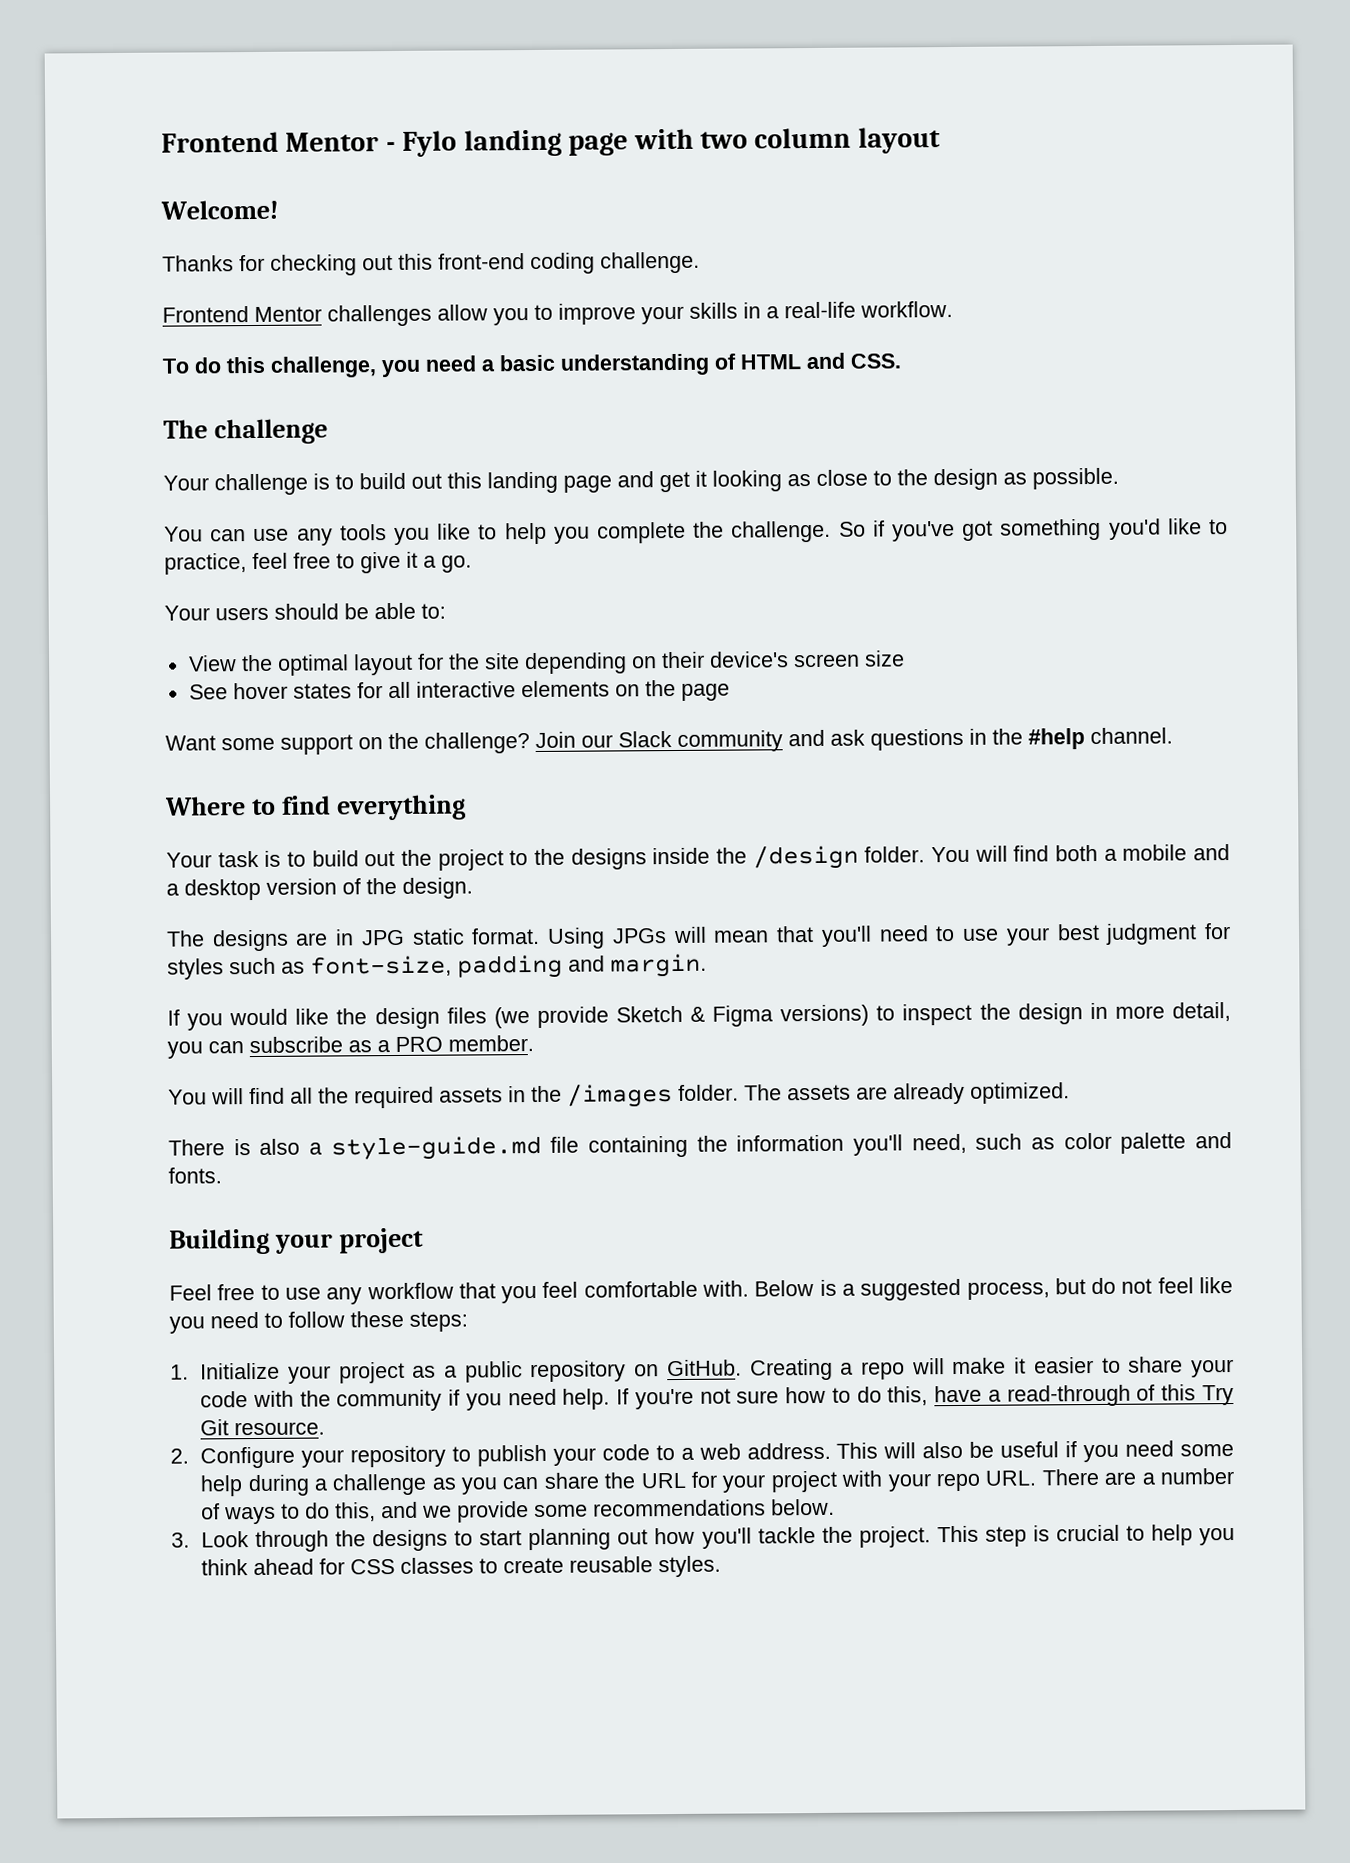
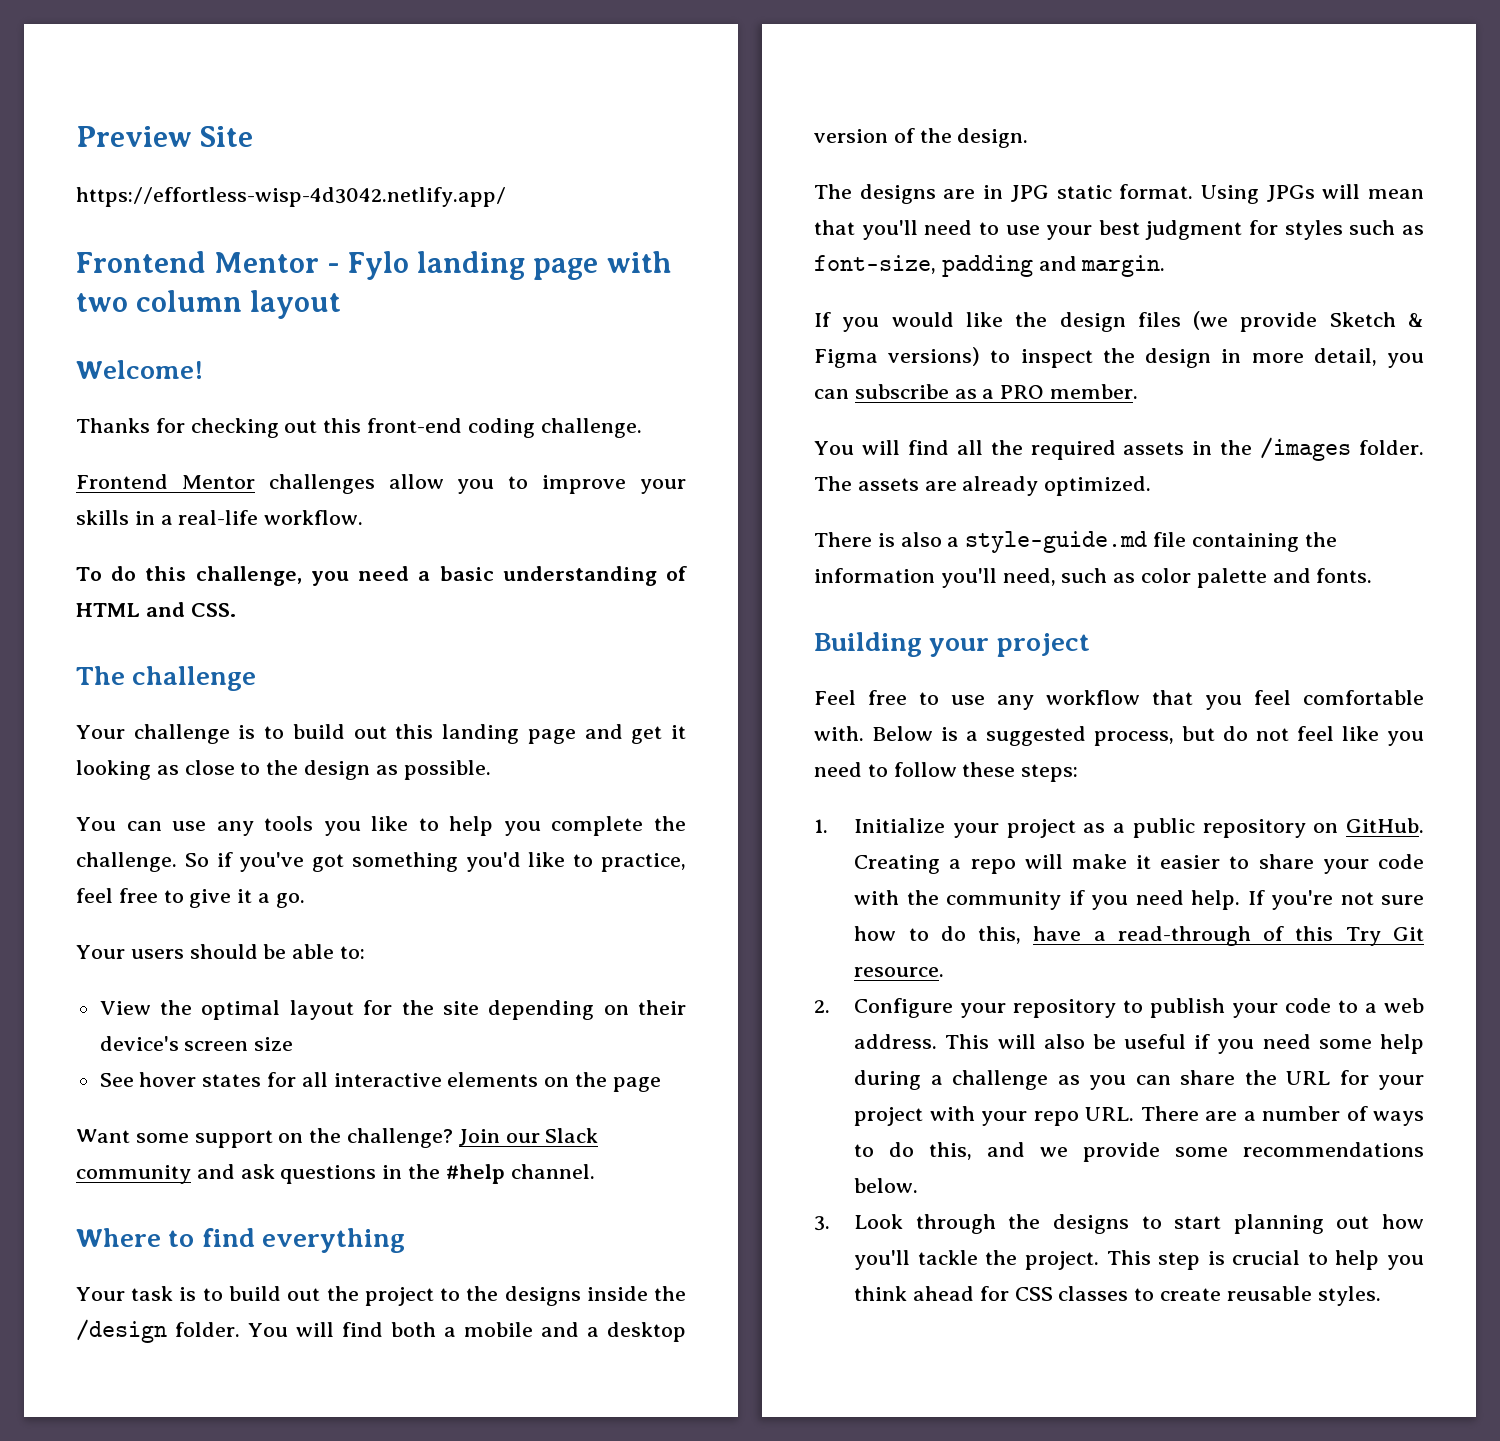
+ Preview Site
+ https://effortless-wisp-4d3042.netlify.app/

